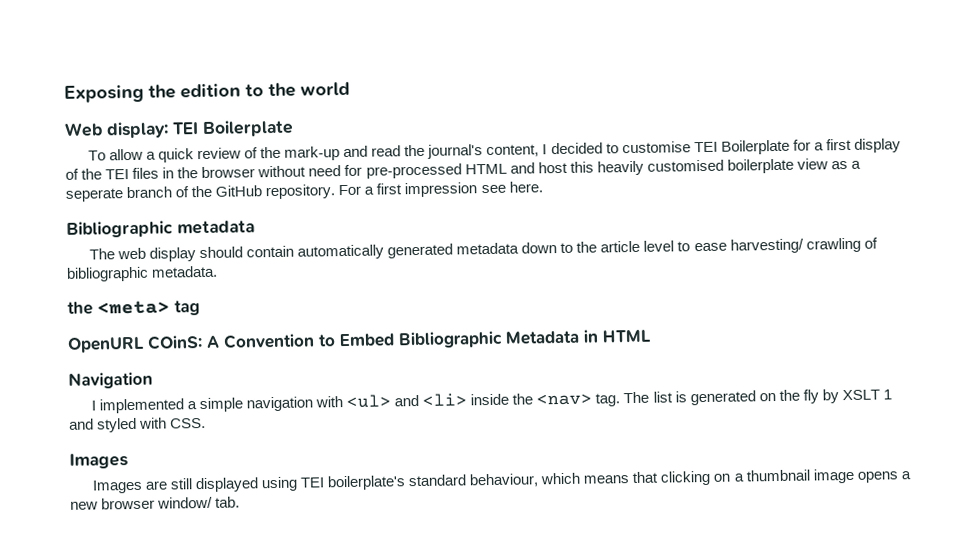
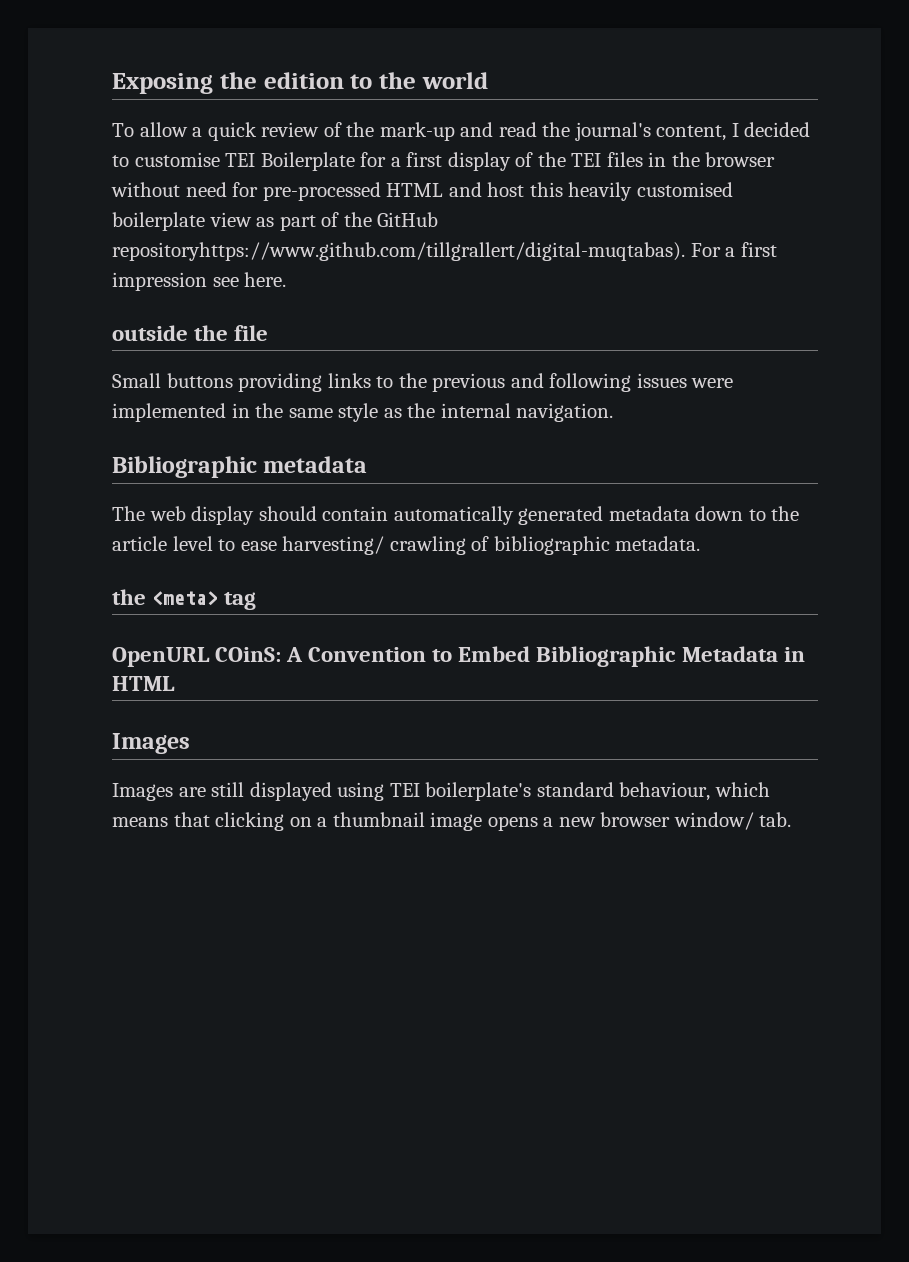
- Web display: TEI Boilerplate
- To allow a quick review of the mark-up and read the journal's content, I decided to customise TEI Boilerplate for a first display of the TEI files in the browser without need for pre-processed HTML and host this heavily customised boilerplate view as a seperate branch of the GitHub repository. For a first impression see here.
+ To allow a quick review of the mark-up and read the journal's content, I decided to customise TEI Boilerplate for a first display of the TEI files in the browser without need for pre-processed HTML and host this heavily customised boilerplate view as part of the GitHub repositoryhttps://www.github.com/tillgrallert/digital-muqtabas). For a first impression see here.
+ outside the file
+ Small buttons providing links to the previous and following issues were implemented in the same style as the internal navigation.
- Navigation
- I implemented a simple navigation with <ul> and <li> inside the <nav> tag. The list is generated on the fly by XSLT 1 and styled with CSS.

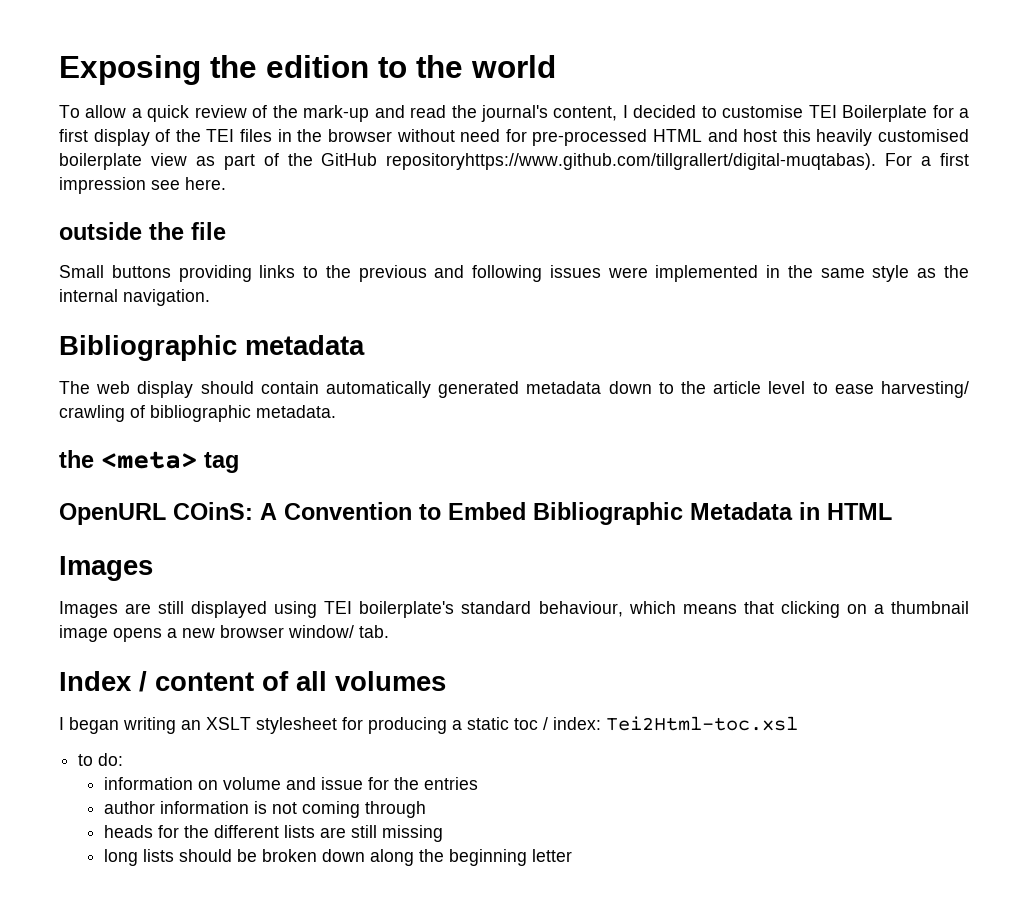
+ Index / content of all volumes
+ I began writing an XSLT stylesheet for producing a static toc / index: Tei2Html-toc.xsl
+ to do:
+ information on volume and issue for the entries
+ author information is not coming through
+ heads for the different lists are still missing
+ long lists should be broken down along the beginning letter

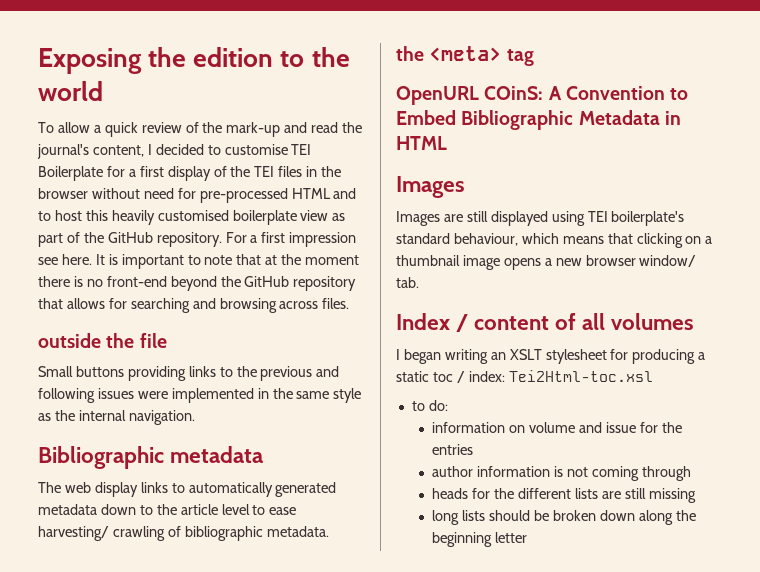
- To allow a quick review of the mark-up and read the journal's content, I decided to customise TEI Boilerplate for a first display of the TEI files in the browser without need for pre-processed HTML and host this heavily customised boilerplate view as part of the GitHub repositoryhttps://www.github.com/tillgrallert/digital-muqtabas). For a first impression see here.
+ To allow a quick review of the mark-up and read the journal's content, I decided to customise TEI Boilerplate for a first display of the TEI files in the browser without need for pre-processed HTML and to host this heavily customised boilerplate view as part of the GitHub repository. For a first impression see here. It is important to note that at the moment there is no front-end beyond the GitHub repository that allows for searching and browsing across files.
- The web display should contain automatically generated metadata down to the article level to ease harvesting/ crawling of bibliographic metadata.
+ The web display links to automatically generated metadata down to the article level to ease harvesting/ crawling of bibliographic metadata.

